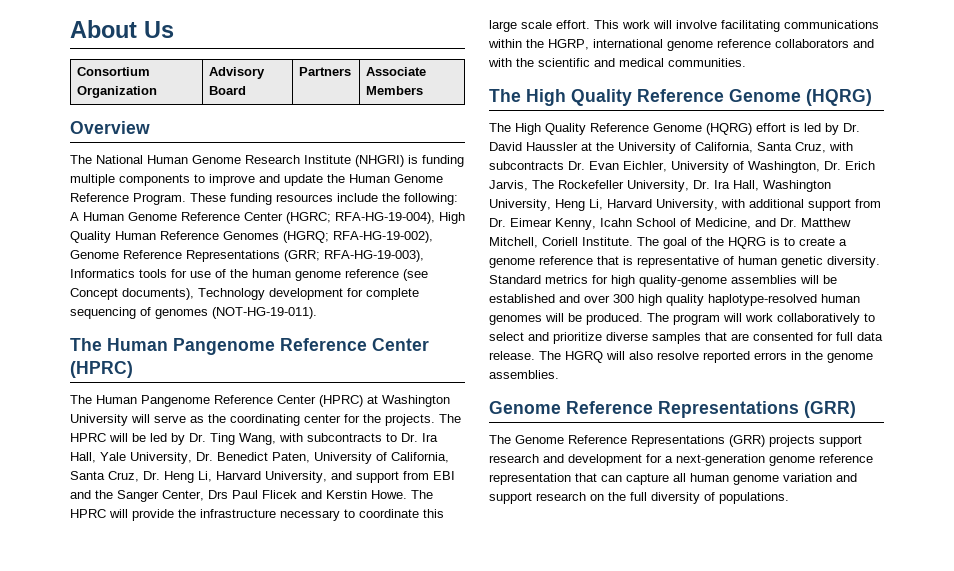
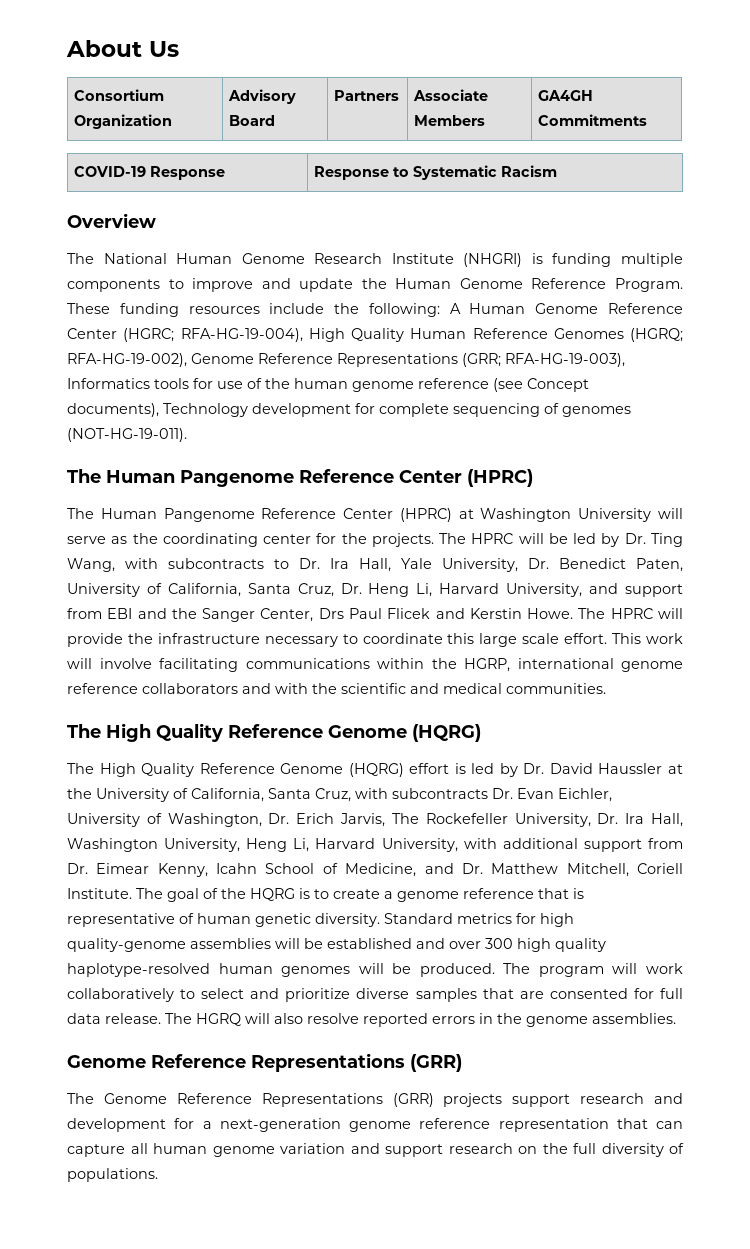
- Consortium Organization | Advisory Board | Partners | Associate Members
+ Consortium Organization | Advisory Board | Partners | Associate Members | GA4GH Commitments
+ COVID-19 Response | Response to Systematic Racism

